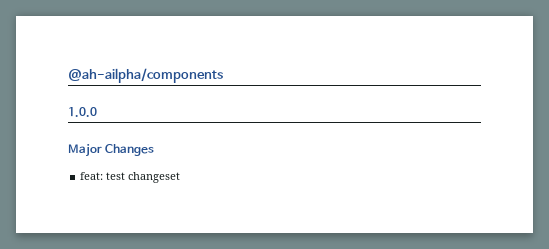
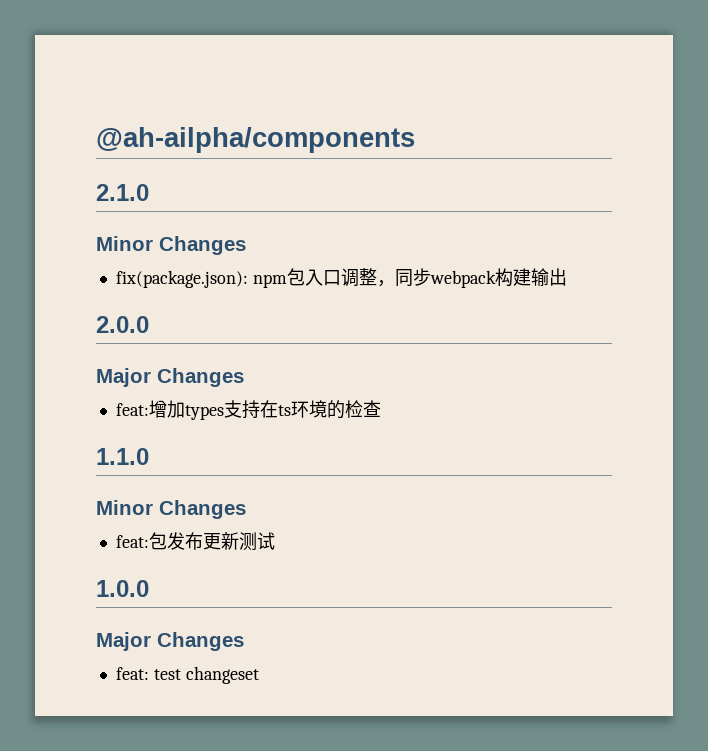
+ 2.1.0
+ Minor Changes
+ fix(package.json): npm包入口调整，同步webpack构建输出
+ 2.0.0
+ Major Changes
+ feat:增加types支持在ts环境的检查
+ 1.1.0
+ Minor Changes
+ feat:包发布更新测试

